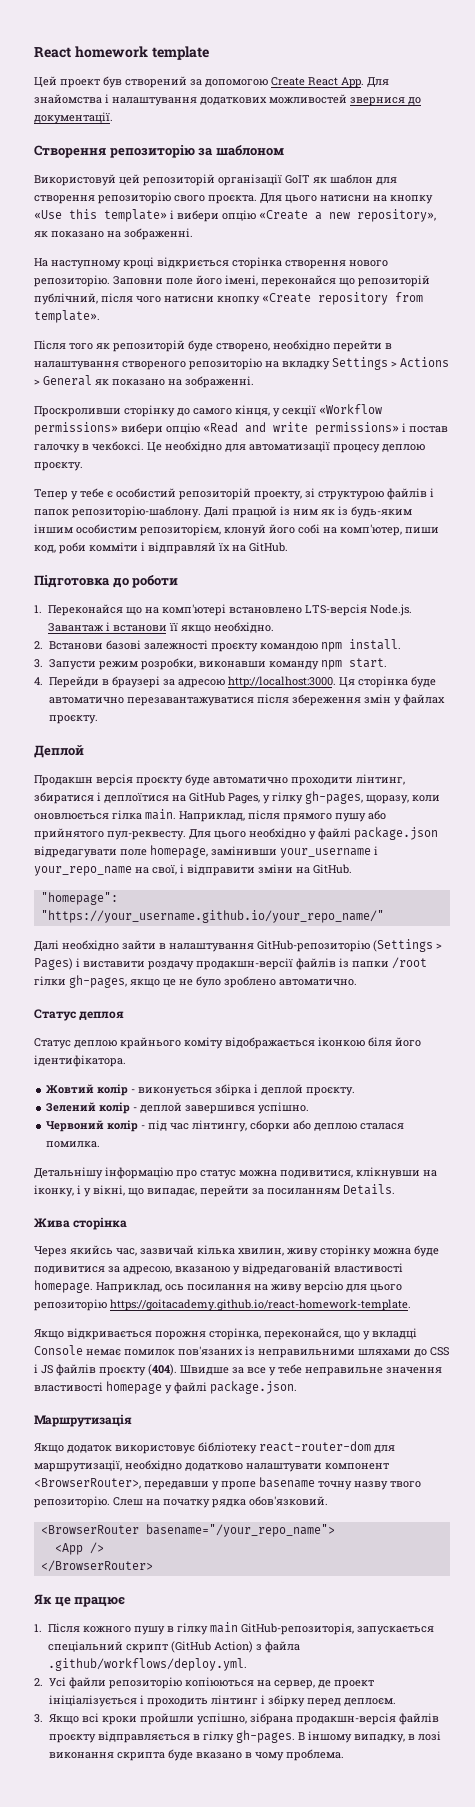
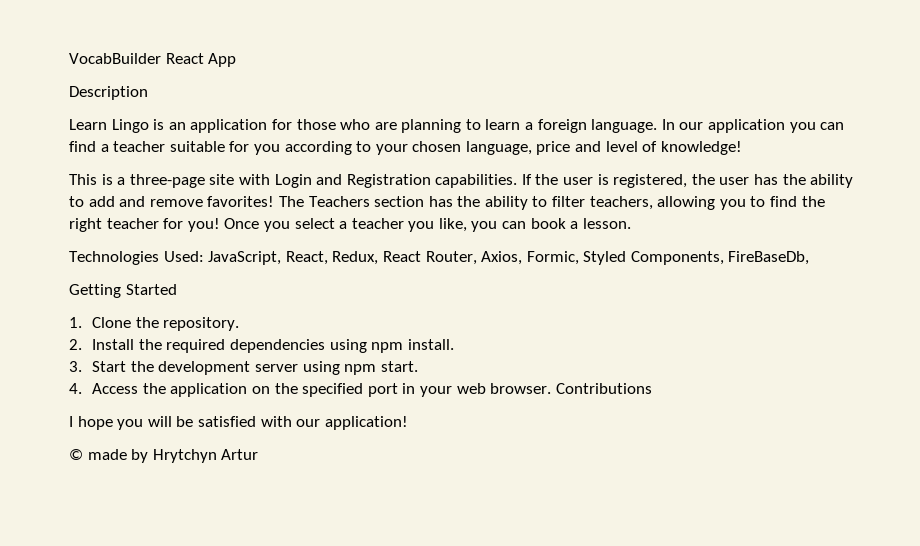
- React homework template
- Цей проект був створений за допомогою Create React App. Для знайомства і налаштування додаткових можливостей звернися до документації.
- Створення репозиторію за шаблоном
- Використовуй цей репозиторій організації GoIT як шаблон для створення репозиторію свого проєкта. Для цього натисни на кнопку «Use this template» і вибери опцію «Create a new repository», як показано на зображенні.
- На наступному кроці відкриється сторінка створення нового репозиторію. Заповни поле його імені, переконайся що репозиторій публічний, після чого натисни кнопку «Create repository from template».
- Після того як репозиторій буде створено, необхідно перейти в налаштування створеного репозиторію на вкладку Settings > Actions > General як показано на зображенні.
- Проскроливши сторінку до самого кінця, у секції «Workflow permissions» вибери опцію «Read and write permissions» і постав галочку в чекбоксі. Це необхідно для автоматизації процесу деплою проєкту.
- Тепер у тебе є особистий репозиторій проекту, зі структурою файлів і папок репозиторію-шаблону. Далі працюй із ним як із будь-яким іншим особистим репозиторієм, клонуй його собі на комп'ютер, пиши код, роби комміти і відправляй їх на GitHub.
- Підготовка до роботи
- 1. Переконайся що на комп'ютері встановлено LTS-версія Node.js. Завантаж і встанови її якщо необхідно.
- 2. Встанови базові залежності проєкту командою npm install.
- 3. Запусти режим розробки, виконавши команду npm start.
- 4. Перейди в браузері за адресою http://localhost:3000. Ця сторінка буде автоматично перезавантажуватися після збереження змін у файлах проєкту.
- Деплой
- Продакшн версія проєкту буде автоматично проходити лінтинг, збиратися і деплоїтися на GitHub Pages, у гілку gh-pages, щоразу, коли оновлюється гілка main. Наприклад, після прямого пушу або прийнятого пул-реквесту. Для цього необхідно у файлі package.json відредагувати поле homepage, замінивши your_username і your_repo_name на свої, і відправити зміни на GitHub.
- "homepage": "https://your_username.github.io/your_repo_name/"
- Далі необхідно зайти в налаштування GitHub-репозиторію (Settings > Pages) і виставити роздачу продакшн-версії файлів із папки /root гілки gh-pages, якщо це не було зроблено автоматично.
- Статус деплоя
- Статус деплою крайнього коміту відображається іконкою біля його ідентифікатора.
- Жовтий колір - виконується збірка і деплой проєкту.
- Зелений колір - деплой завершився успішно.
- Червоний колір - під час лінтингу, сборки або деплою сталася помилка.
- Детальнішу інформацію про статус можна подивитися, клікнувши на іконку, і у вікні, що випадає, перейти за посиланням Details.
- Жива сторінка
- Через якийсь час, зазвичай кілька хвилин, живу сторінку можна буде подивитися за адресою, вказаною у відредагованій властивості homepage. Наприклад, ось посилання на живу версію для цього репозиторію https://goitacademy.github.io/react-homework-template.
- Якщо відкривається порожня сторінка, переконайся, що у вкладці Console немає помилок пов'язаних із неправильними шляхами до CSS і JS файлів проєкту (404). Швидше за все у тебе неправильне значення властивості homepage у файлі package.json.
- Маршрутизація
- Якщо додаток використовує бібліотеку react-router-dom для маршрутизації, необхідно додатково налаштувати компонент <BrowserRouter>, передавши у пропе basename точну назву твого репозиторію. Слеш на початку рядка обов'язковий.
- <BrowserRouter basename="/your_repo_name">
- <App />
- </BrowserRouter>
- Як це працює
- 1. Після кожного пушу в гілку main GitHub-репозиторія, запускається спеціальний скрипт (GitHub Action) з файла .github/workflows/deploy.yml.
- 2. Усі файли репозиторію копіюються на сервер, де проект ініціалізується і проходить лінтинг і збірку перед деплоєм.
- 3. Якщо всі кроки пройшли успішно, зібрана продакшн-версія файлів проєкту відправляється в гілку gh-pages. В іншому випадку, в лозі виконання скрипта буде вказано в чому проблема.
+ VocabBuilder React App
+ Description
+ Learn Lingo is an application for those who are planning to learn a foreign language. In our application you can find a teacher suitable for you according to your chosen language, price and level of knowledge!
+ This is a three-page site with Login and Registration capabilities. If the user is registered, the user has the ability to add and remove favorites! The Teachers section has the ability to filter teachers, allowing you to find the right teacher for you! Once you select a teacher you like, you can book a lesson.
+ Technologies Used: JavaScript, React, Redux, React Router, Axios, Formic, Styled Components, FireBaseDb,
+ Getting Started
+ 1. Clone the repository.
+ 2. Install the required dependencies using npm install.
+ 3. Start the development server using npm start.
+ 4. Access the application on the specified port in your web browser. Contributions
+ I hope you will be satisfied with our application!
+ © made by Hrytchyn Artur

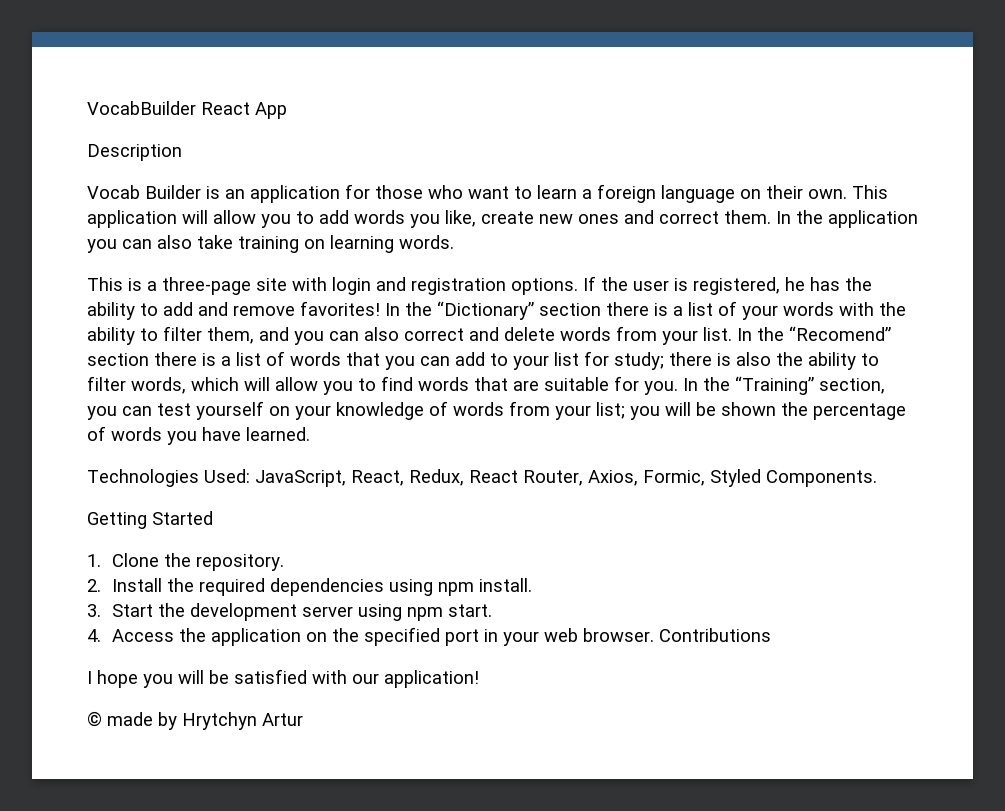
- Learn Lingo is an application for those who are planning to learn a foreign language. In our application you can find a teacher suitable for you according to your chosen language, price and level of knowledge!
+ Vocab Builder is an application for those who want to learn a foreign language on their own. This application will allow you to add words you like, create new ones and correct them. In the application you can also take training on learning words.
- This is a three-page site with Login and Registration capabilities.
+ This is a three-page site with login and registration options.
- If the user is registered, the user has the ability to add and remove favorites!
+ If the user is registered, he has the ability to add and remove favorites!
- The Teachers section has the ability to filter teachers, allowing you to find the right teacher for you! Once you select a teacher you like, you can book a lesson.
+ In the “Dictionary” section there is a list of your words with the ability to filter them, and you can also correct and delete words from your list. In the “Recomend” section there is a list of words that you can add to your list for study; there is also the ability to filter words, which will allow you to find words that are suitable for you. In the “Training” section, you can test yourself on your knowledge of words from your list; you will be shown the percentage of words you have learned.
- Technologies Used: JavaScript, React, Redux, React Router, Axios, Formic, Styled Components, FireBaseDb,
+ Technologies Used: JavaScript, React, Redux, React Router, Axios, Formic, Styled Components.

